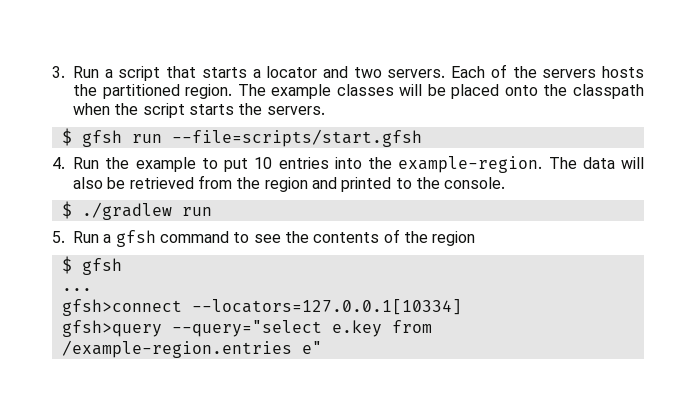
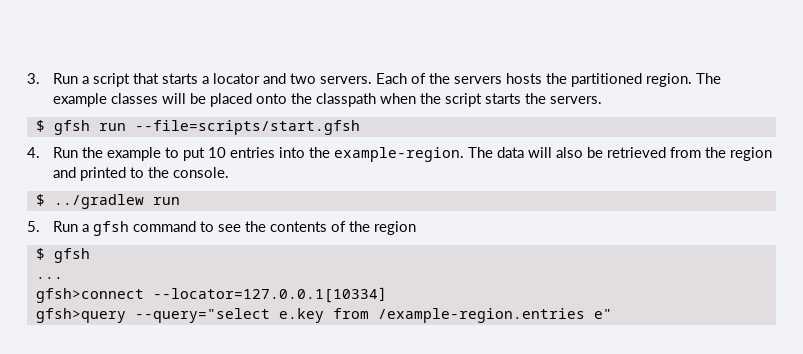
- $ ./gradlew run
+ $ ../gradlew run
- gfsh>connect --locators=127.0.0.1[10334]
+ gfsh>connect --locator=127.0.0.1[10334]

